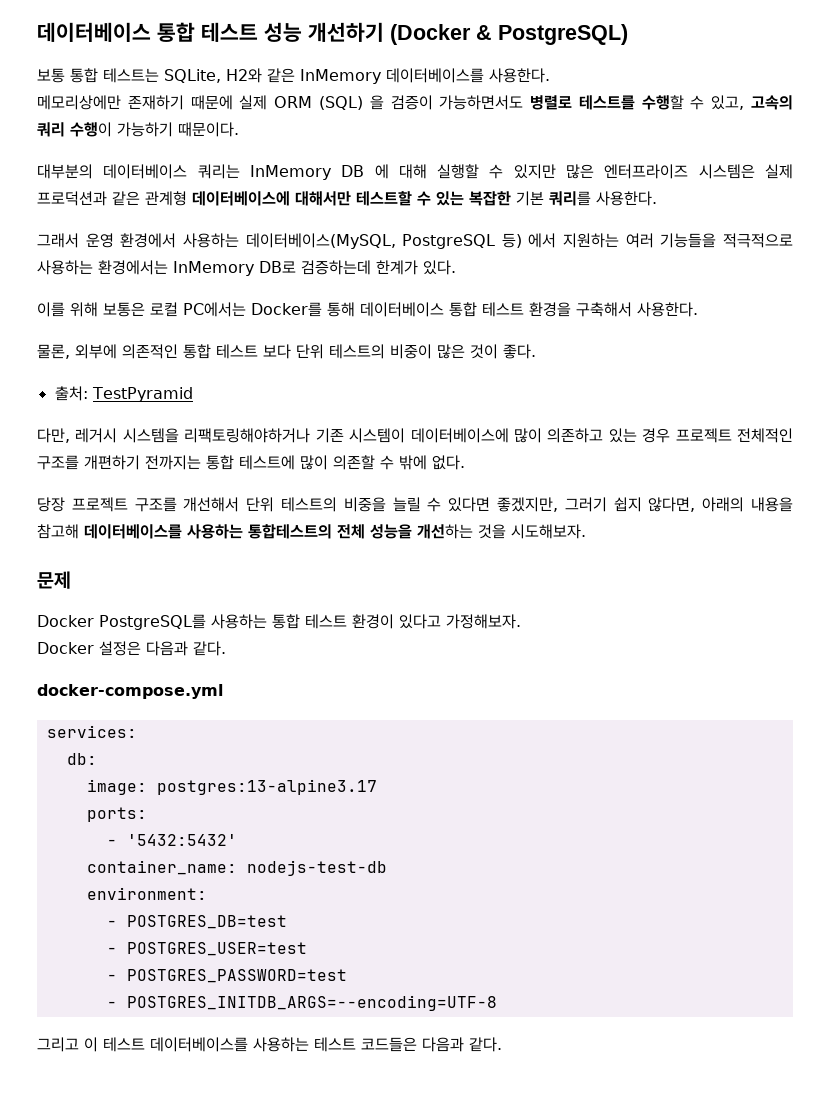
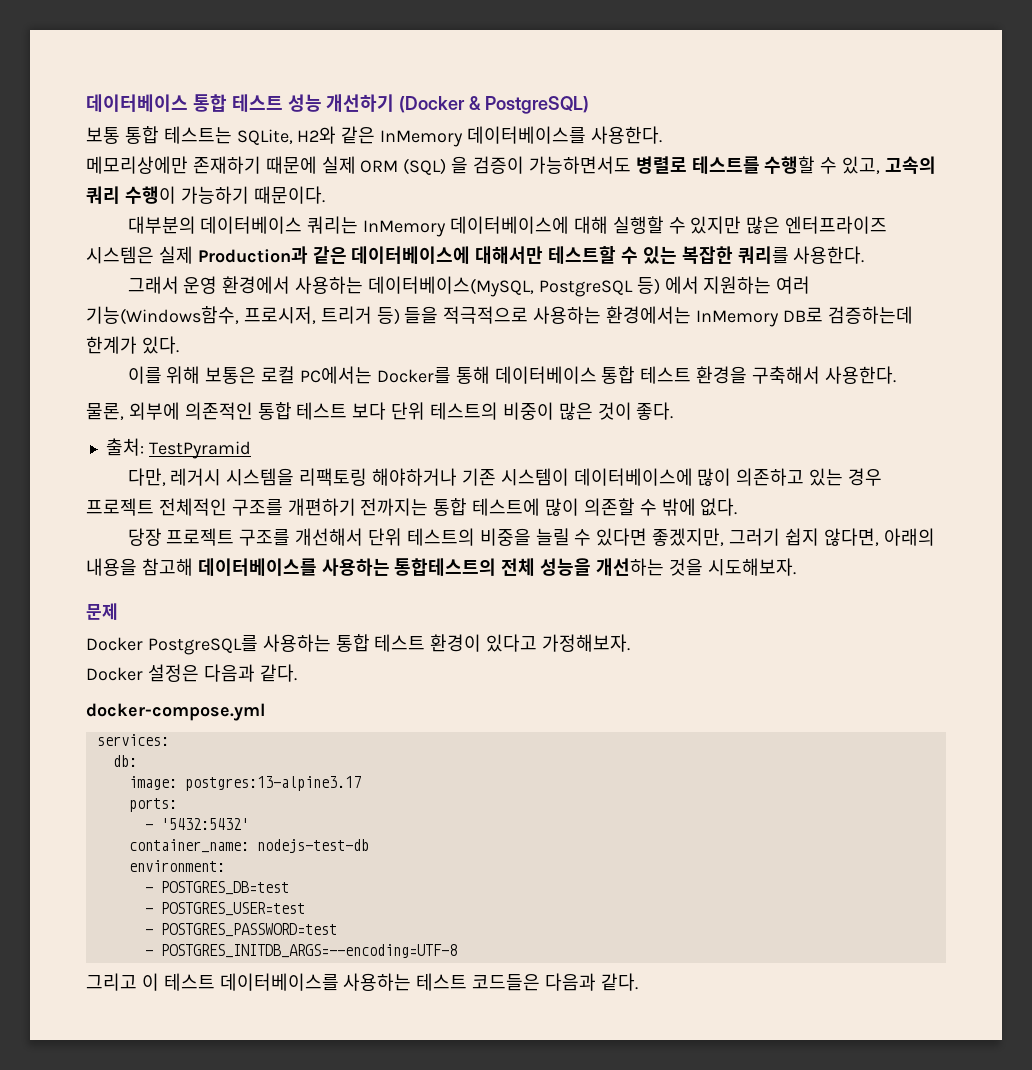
- 대부분의 데이터베이스 쿼리는 InMemory DB 에 대해 실행할 수 있지만 많은 엔터프라이즈 시스템은 실제 프로덕션과 같은 관계형 데이터베이스에 대해서만 테스트할 수 있는 복잡한 기본 쿼리를 사용한다.
+ 대부분의 데이터베이스 쿼리는 InMemory 데이터베이스에 대해 실행할 수 있지만 많은 엔터프라이즈 시스템은 실제 Production과 같은 데이터베이스에 대해서만 테스트할 수 있는 복잡한 쿼리를 사용한다.
- 그래서 운영 환경에서 사용하는 데이터베이스(MySQL, PostgreSQL 등) 에서 지원하는 여러 기능들을 적극적으로 사용하는 환경에서는 InMemory DB로 검증하는데 한계가 있다.
+ 그래서 운영 환경에서 사용하는 데이터베이스(MySQL, PostgreSQL 등) 에서 지원하는 여러 기능(Windows함수, 프로시저, 트리거 등) 들을 적극적으로 사용하는 환경에서는 InMemory DB로 검증하는데 한계가 있다.
- 다만, 레거시 시스템을 리팩토링해야하거나 기존 시스템이 데이터베이스에 많이 의존하고 있는 경우 프로젝트 전체적인 구조를 개편하기 전까지는 통합 테스트에 많이 의존할 수 밖에 없다.
+ 다만, 레거시 시스템을 리팩토링 해야하거나 기존 시스템이 데이터베이스에 많이 의존하고 있는 경우 프로젝트 전체적인 구조를 개편하기 전까지는 통합 테스트에 많이 의존할 수 밖에 없다.

